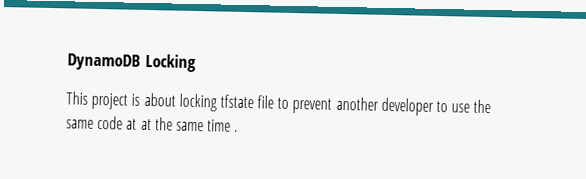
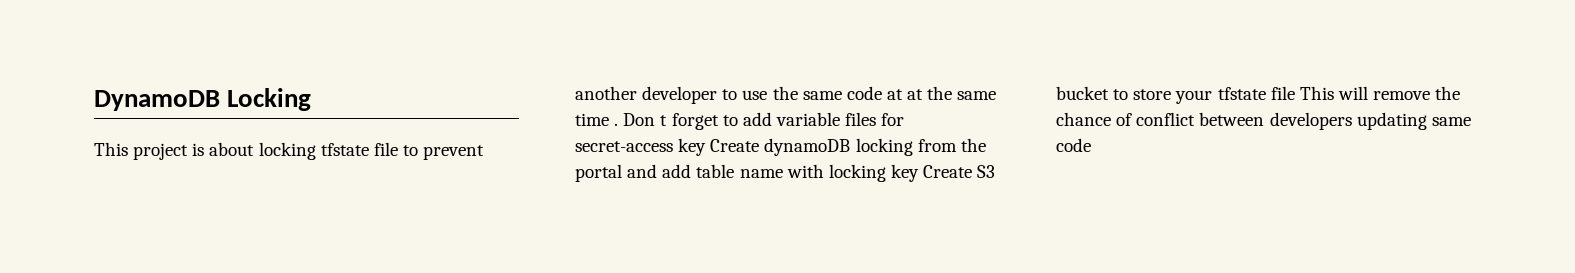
+ Don t forget to add variable files for secret-access key Create dynamoDB locking from the portal and add table name with locking key Create S3 bucket to store your tfstate file This will remove the chance of conflict between developers updating same code

